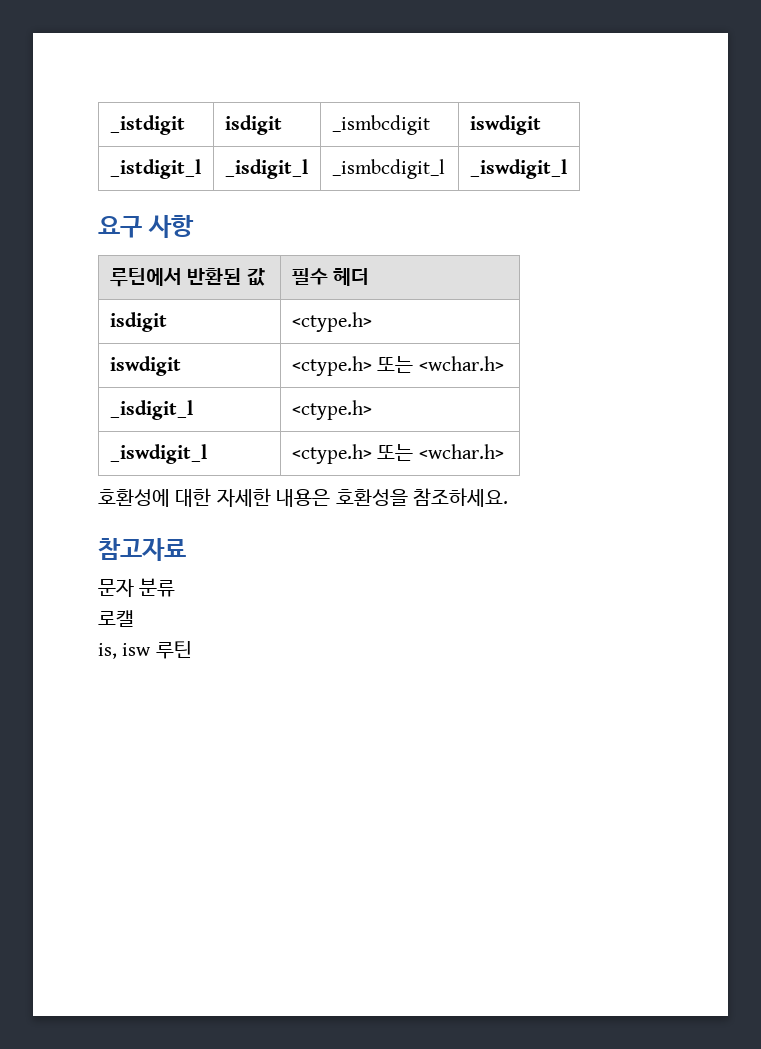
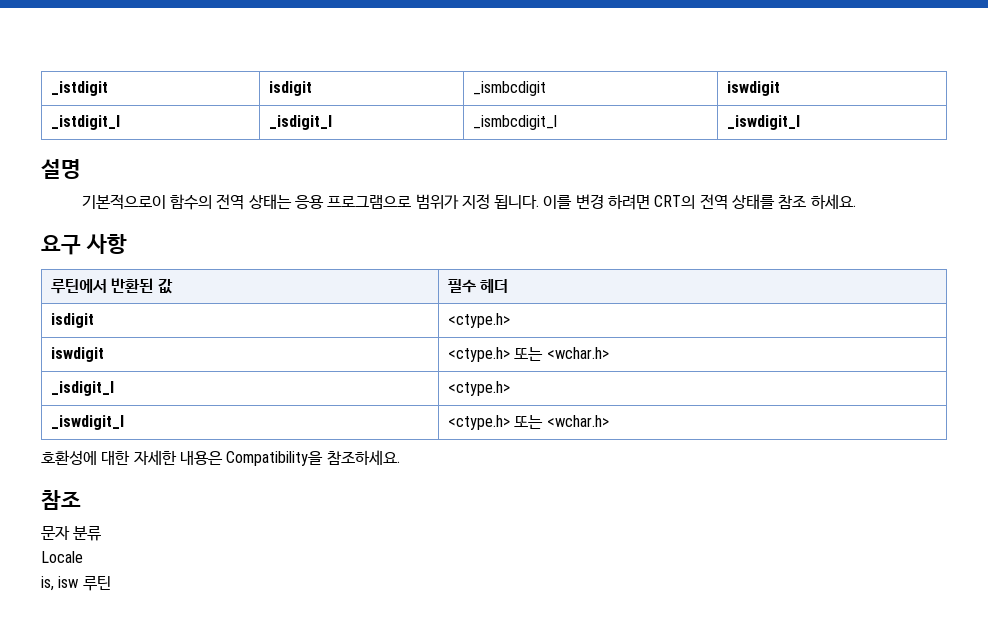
+ 설명
+ 기본적으로이 함수의 전역 상태는 응용 프로그램으로 범위가 지정 됩니다. 이를 변경 하려면 CRT의 전역 상태를 참조 하세요.
- 호환성에 대한 자세한 내용은 호환성을 참조하세요.
- 참고자료
+ 호환성에 대한 자세한 내용은 Compatibility을 참조하세요.
+ 참조
- 로캘
+ Locale

